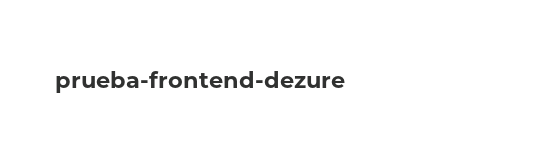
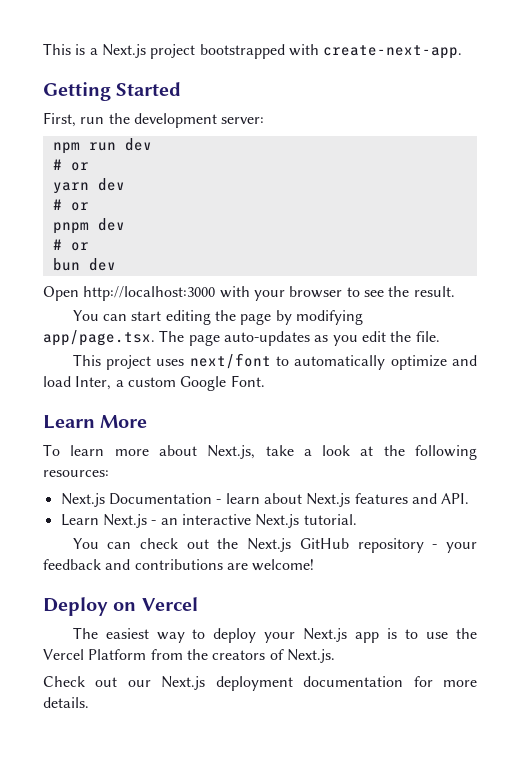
- prueba-frontend-dezure
+ This is a Next.js project bootstrapped with create-next-app.
+ Getting Started
+ First, run the development server:
+ npm run dev
+ # or
+ yarn dev
+ # or
+ pnpm dev
+ # or
+ bun dev
+ Open http://localhost:3000 with your browser to see the result.
+ You can start editing the page by modifying app/page.tsx. The page auto-updates as you edit the file.
+ This project uses next/font to automatically optimize and load Inter, a custom Google Font.
+ Learn More
+ To learn more about Next.js, take a look at the following resources:
+ Next.js Documentation - learn about Next.js features and API.
+ Learn Next.js - an interactive Next.js tutorial.
+ You can check out the Next.js GitHub repository - your feedback and contributions are welcome!
+ Deploy on Vercel
+ The easiest way to deploy your Next.js app is to use the Vercel Platform from the creators of Next.js.
+ Check out our Next.js deployment documentation for more details.

